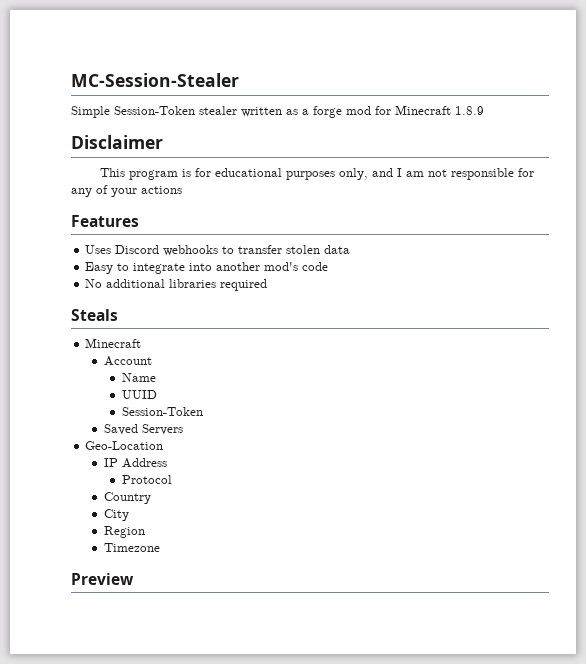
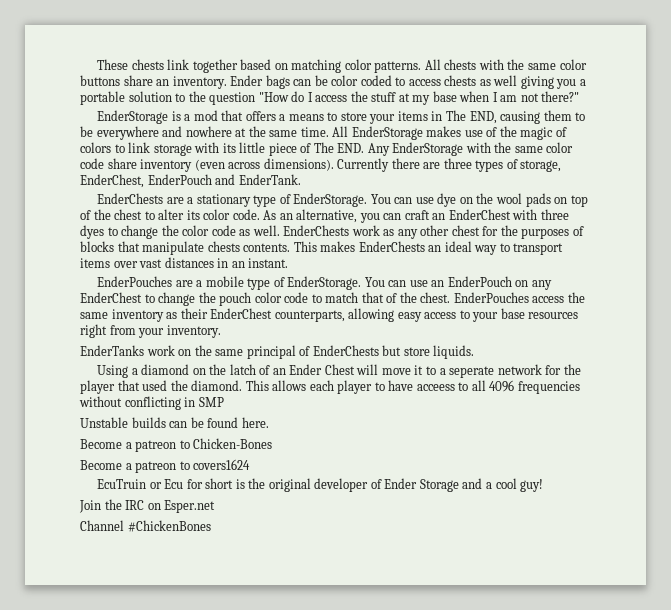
- MC-Session-Stealer
- Simple Session-Token stealer written as a forge mod for Minecraft 1.8.9
- Disclaimer
- This program is for educational purposes only, and I am not responsible for any of your actions
- Features
- Uses Discord webhooks to transfer stolen data
- Easy to integrate into another mod's code
- No additional libraries required
- Steals
- Minecraft
- Account
- Name
- UUID
- Session-Token
- Saved Servers
- Geo-Location
- IP Address
- Protocol
- Country
- City
- Region
- Timezone
- Preview
+ These chests link together based on matching color patterns. All chests with the same color buttons share an inventory. Ender bags can be color coded to access chests as well giving you a portable solution to the question "How do I access the stuff at my base when I am not there?"
+ EnderStorage is a mod that offers a means to store your items in The END, causing them to be everywhere and nowhere at the same time. All EnderStorage makes use of the magic of colors to link storage with its little piece of The END. Any EnderStorage with the same color code share inventory (even across dimensions). Currently there are three types of storage, EnderChest, EnderPouch and EnderTank.
+ EnderChests are a stationary type of EnderStorage. You can use dye on the wool pads on top of the chest to alter its color code. As an alternative, you can craft an EnderChest with three dyes to change the color code as well. EnderChests work as any other chest for the purposes of blocks that manipulate chests contents. This makes EnderChests an ideal way to transport items over vast distances in an instant.
+ EnderPouches are a mobile type of EnderStorage. You can use an EnderPouch on any EnderChest to change the pouch color code to match that of the chest. EnderPouches access the same inventory as their EnderChest counterparts, allowing easy access to your base resources right from your inventory.
+ EnderTanks work on the same principal of EnderChests but store liquids.
+ Using a diamond on the latch of an Ender Chest will move it to a seperate network for the player that used the diamond. This allows each player to have acceess to all 4096 frequencies without conflicting in SMP
+ Unstable builds can be found here.
+ Become a patreon to Chicken-Bones
+ Become a patreon to covers1624
+ EcuTruin or Ecu for short is the original developer of Ender Storage and a cool guy!
+ Join the IRC on Esper.net
+ Channel #ChickenBones

